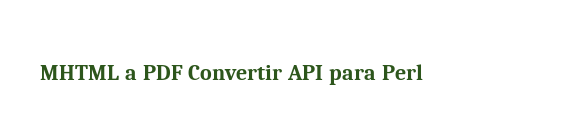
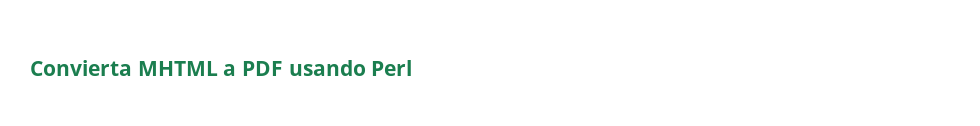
- MHTML a PDF Convertir API para Perl
+ Convierta MHTML a PDF usando Perl

